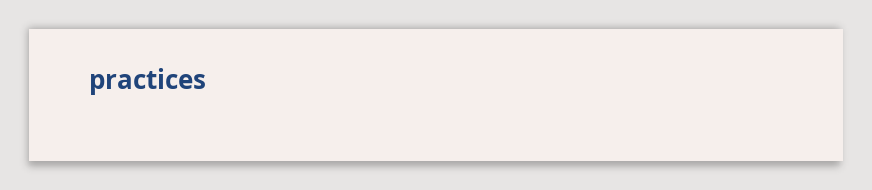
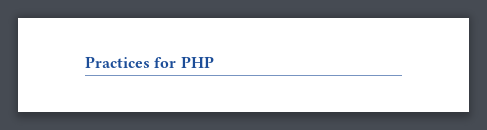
- practices
+ Practices for PHP

